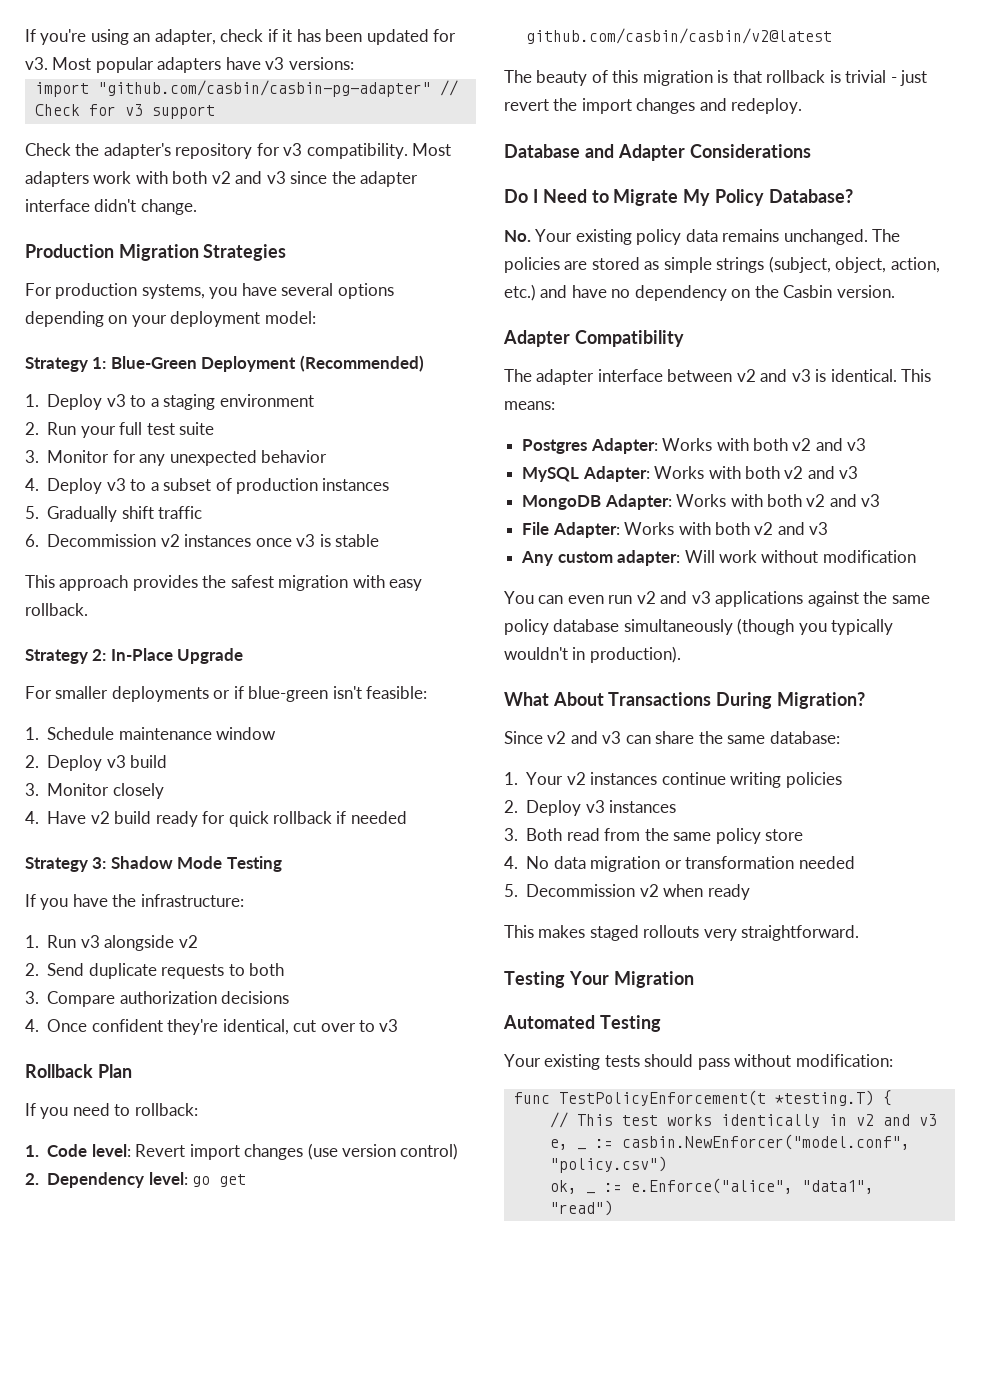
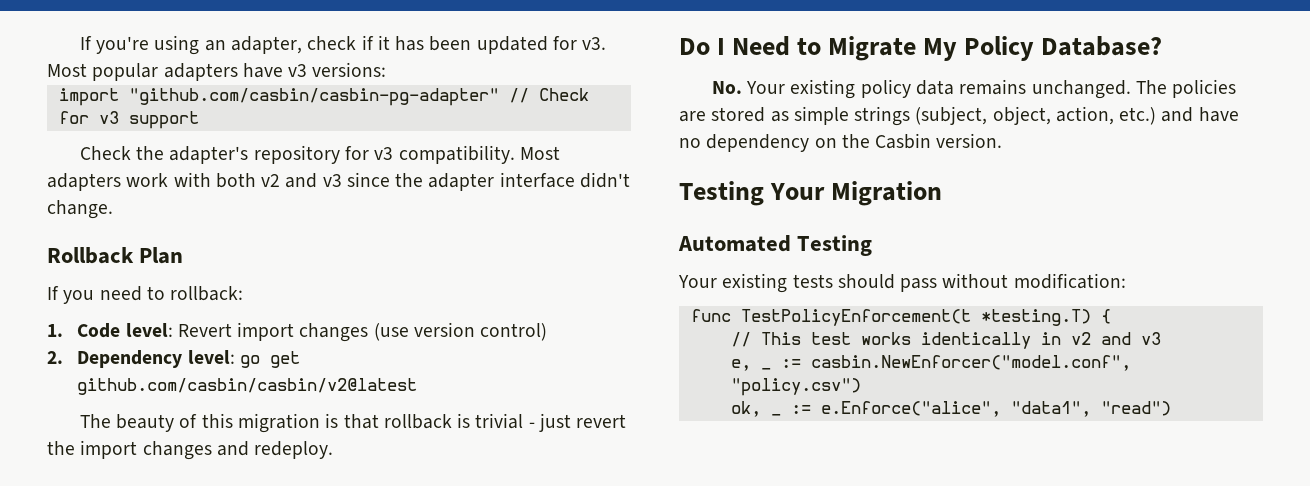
- Production Migration Strategies
- For production systems, you have several options depending on your deployment model:
- Strategy 1: Blue-Green Deployment (Recommended)
- 1. Deploy v3 to a staging environment
- 2. Run your full test suite
- 3. Monitor for any unexpected behavior
- 4. Deploy v3 to a subset of production instances
- 5. Gradually shift traffic
- 6. Decommission v2 instances once v3 is stable
- This approach provides the safest migration with easy rollback.
- Strategy 2: In-Place Upgrade
- For smaller deployments or if blue-green isn't feasible:
- 1. Schedule maintenance window
- 2. Deploy v3 build
- 3. Monitor closely
- 4. Have v2 build ready for quick rollback if needed
- Strategy 3: Shadow Mode Testing
- If you have the infrastructure:
- 1. Run v3 alongside v2
- 2. Send duplicate requests to both
- 3. Compare authorization decisions
- 4. Once confident they're identical, cut over to v3
- Database and Adapter Considerations
- Adapter Compatibility
- The adapter interface between v2 and v3 is identical. This means:
- Postgres Adapter: Works with both v2 and v3
- MySQL Adapter: Works with both v2 and v3
- MongoDB Adapter: Works with both v2 and v3
- File Adapter: Works with both v2 and v3
- Any custom adapter: Will work without modification
- You can even run v2 and v3 applications against the same policy database simultaneously (though you typically wouldn't in production).
- What About Transactions During Migration?
- Since v2 and v3 can share the same database:
- 1. Your v2 instances continue writing policies
- 2. Deploy v3 instances
- 3. Both read from the same policy store
- 4. No data migration or transformation needed
- 5. Decommission v2 when ready
- This makes staged rollouts very straightforward.

